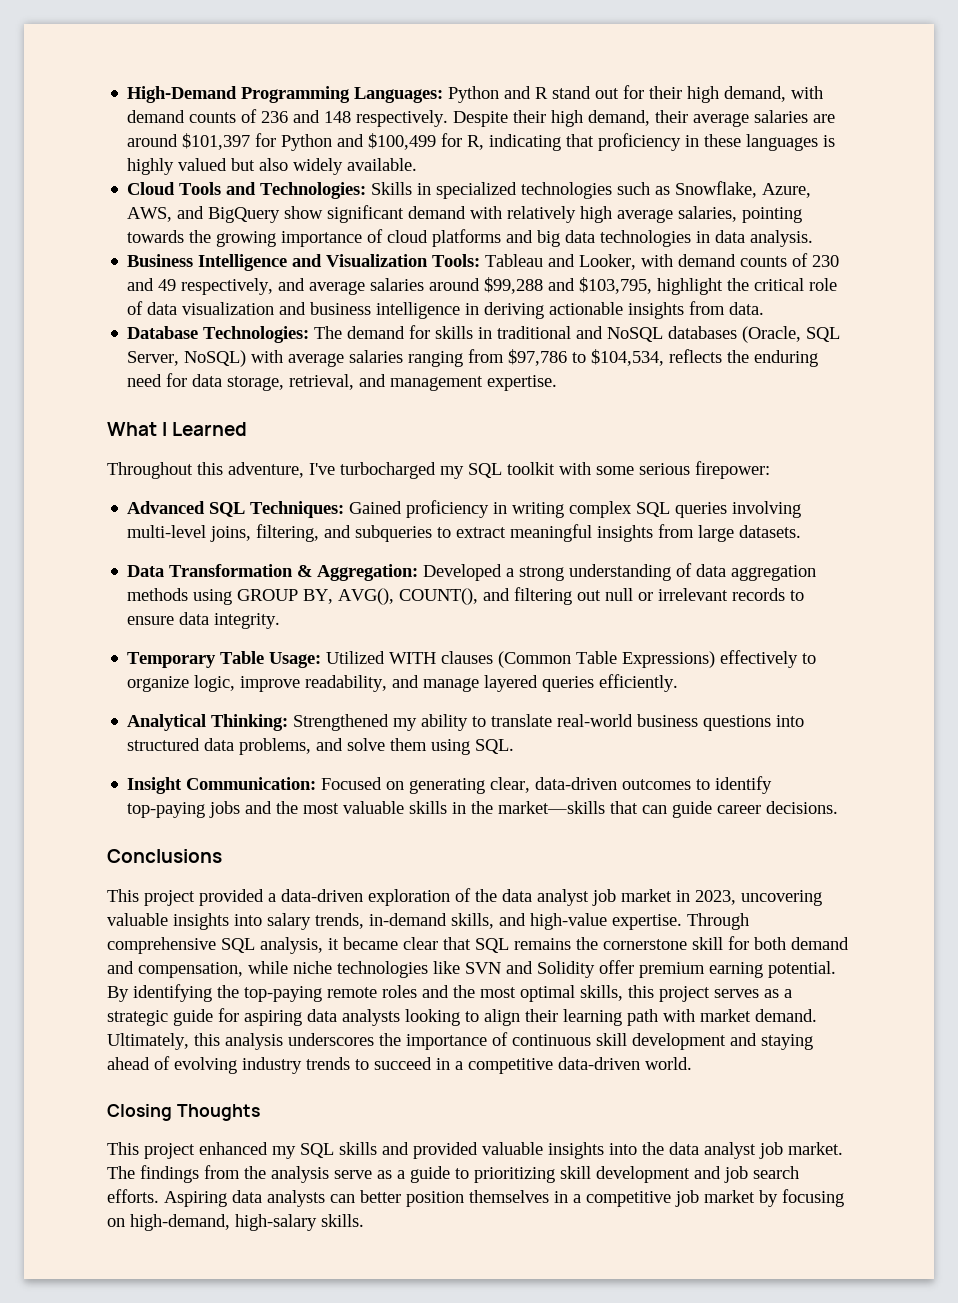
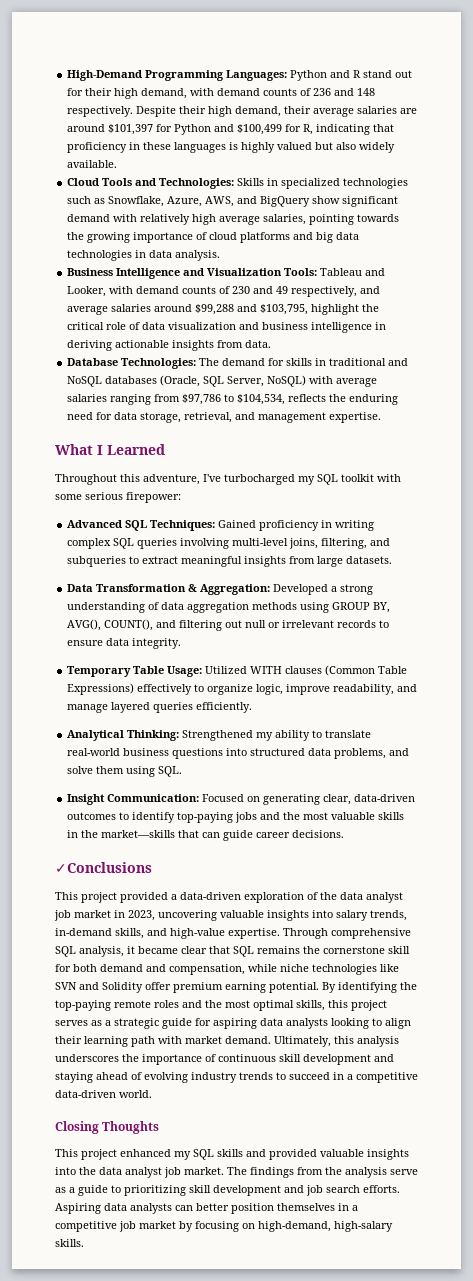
- Conclusions
+ ✓Conclusions

